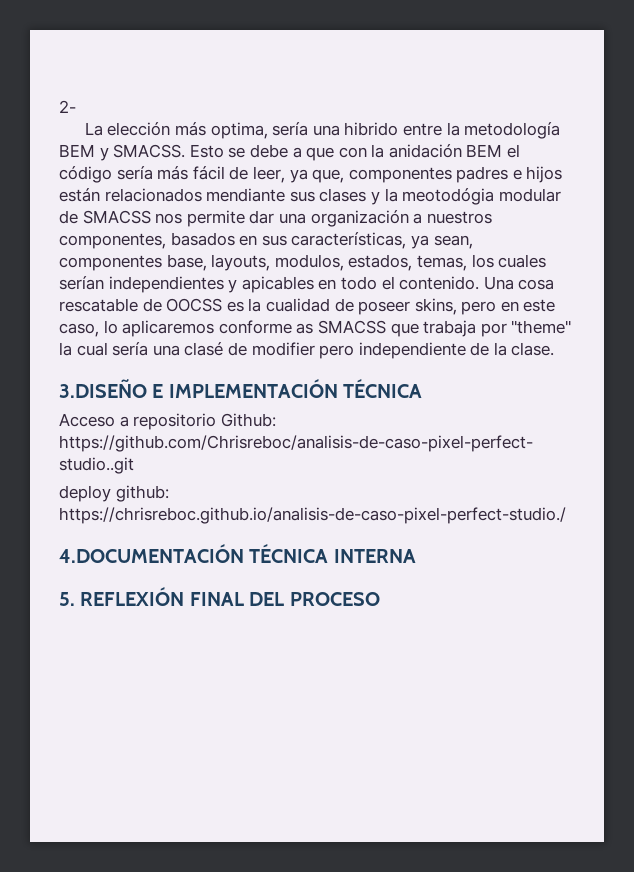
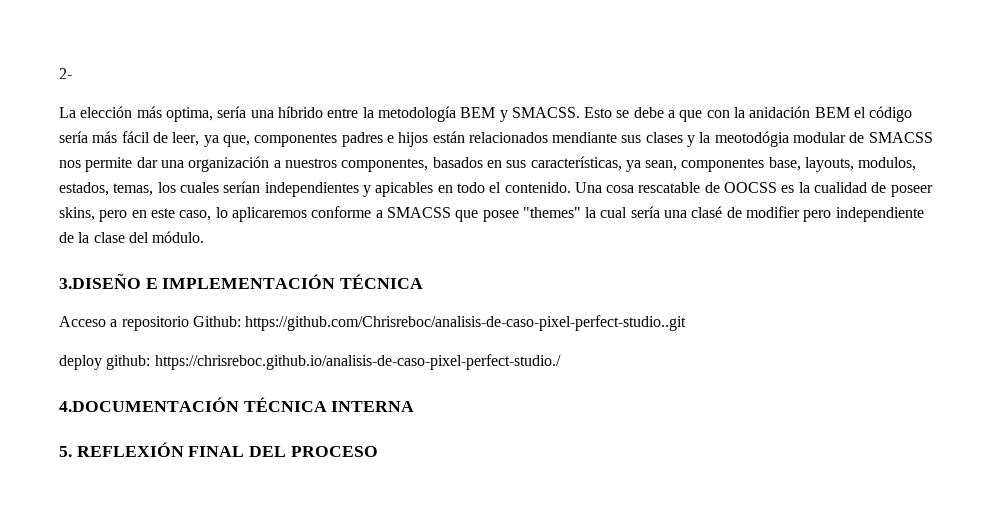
- La elección más optima, sería una hibrido entre la metodología BEM y SMACSS.
+ La elección más optima, sería una híbrido entre la metodología BEM y SMACSS.
- Una cosa rescatable de OOCSS es la cualidad de poseer skins, pero en este caso, lo aplicaremos conforme as SMACSS que trabaja por "theme" la cual sería una clasé de modifier pero independiente de la clase.
+ Una cosa rescatable de OOCSS es la cualidad de poseer skins, pero en este caso, lo aplicaremos conforme a SMACSS que posee "themes" la cual sería una clasé de modifier pero independiente de la clase del módulo.

